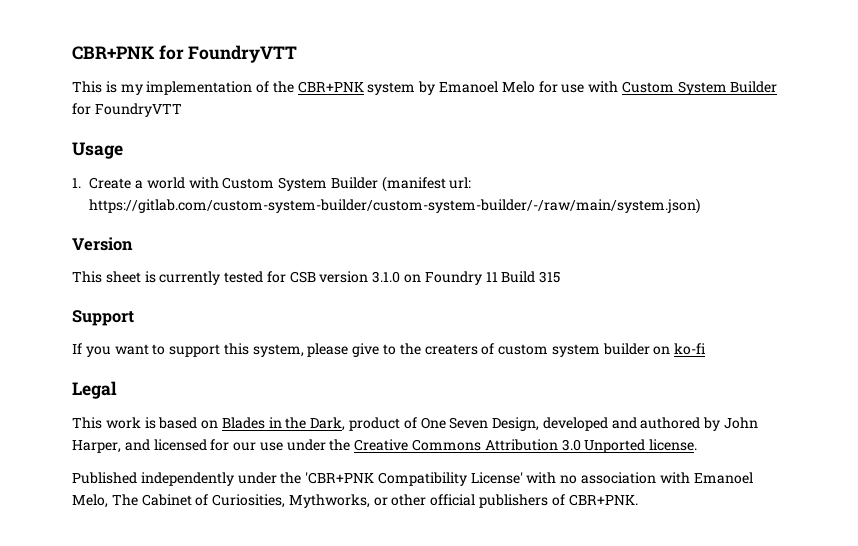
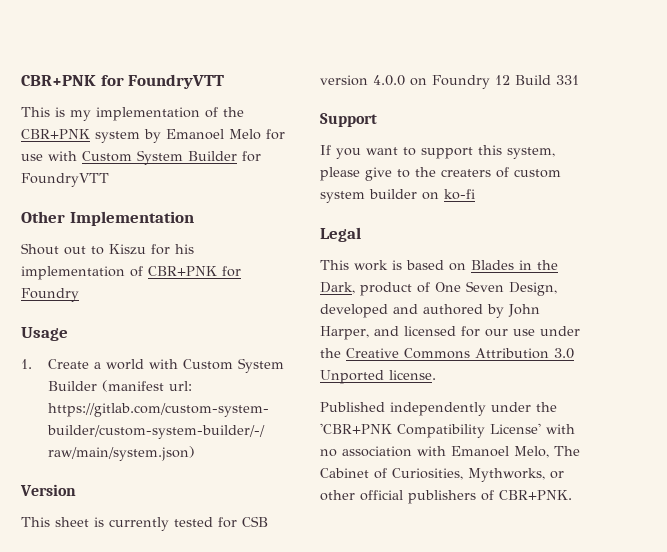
+ Other Implementation
+ Shout out to Kiszu for his implementation of CBR+PNK for Foundry
- This sheet is currently tested for CSB version 3.1.0 on Foundry 11 Build 315
+ This sheet is currently tested for CSB version 4.0.0 on Foundry 12 Build 331

